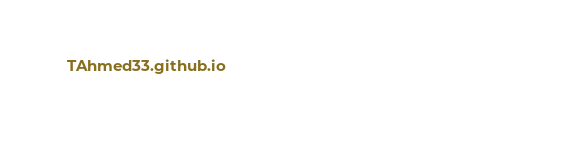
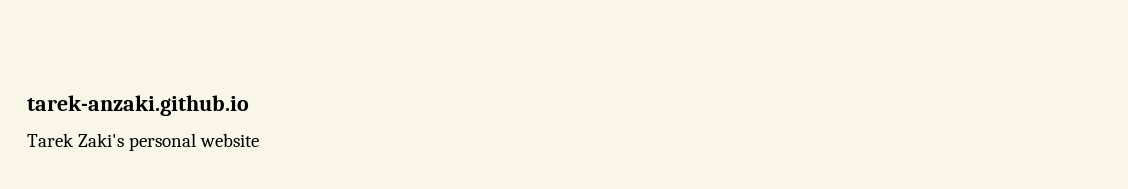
- TAhmed33.github.io
+ tarek-anzaki.github.io
+ Tarek Zaki's personal website

